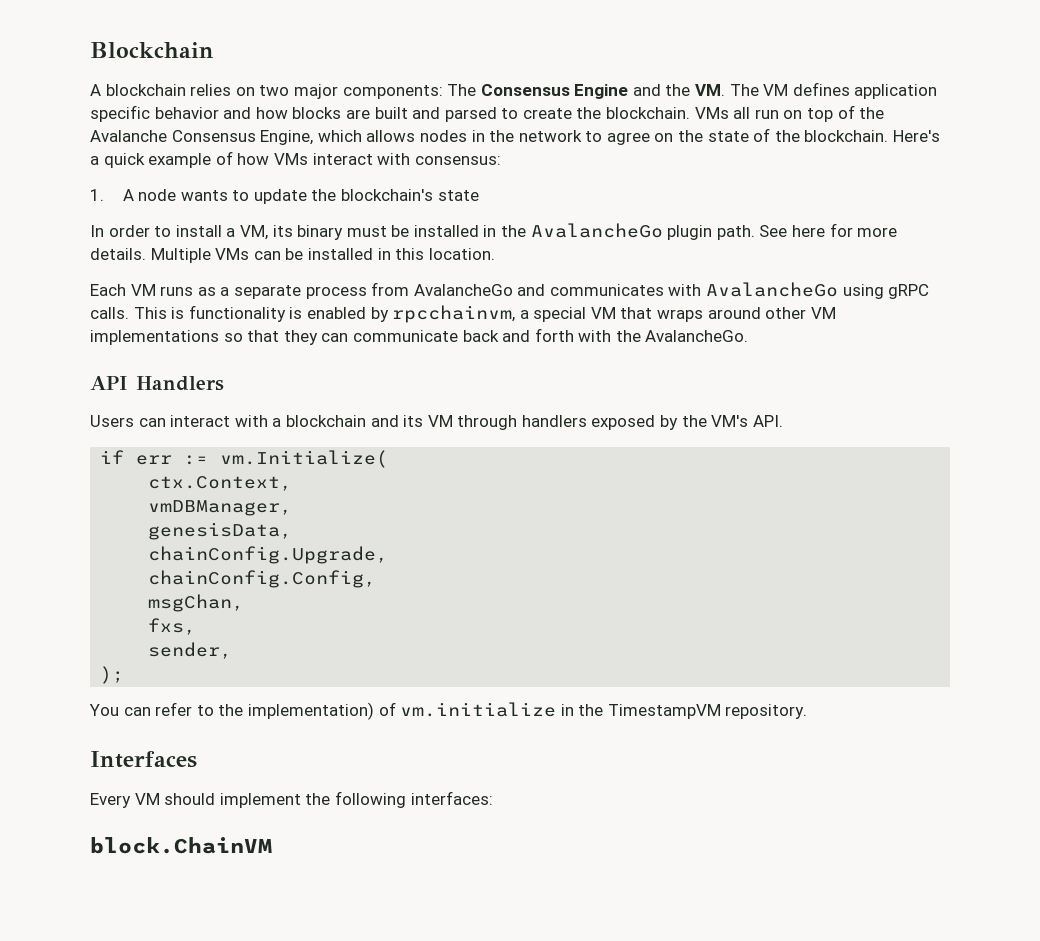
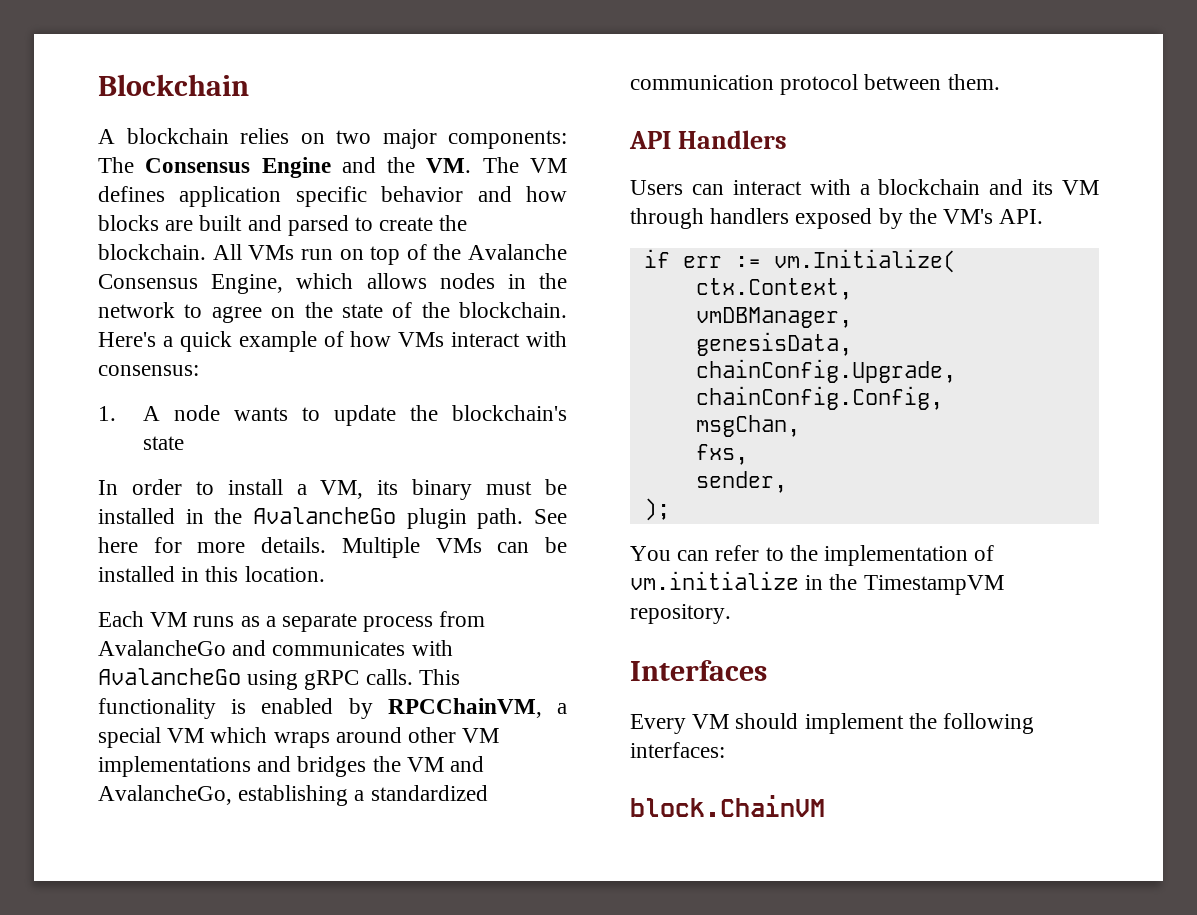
- VMs all run on top of the Avalanche Consensus Engine, which allows nodes in the network to agree on the state of the blockchain.
+ All VMs run on top of the Avalanche Consensus Engine, which allows nodes in the network to agree on the state of the blockchain.
- This is functionality is enabled by rpcchainvm, a special VM that wraps around other VM implementations so that they can communicate back and forth with the AvalancheGo.
+ This functionality is enabled by RPCChainVM, a special VM which wraps around other VM implementations and bridges the VM and AvalancheGo, establishing a standardized communication protocol between them.
- You can refer to the implementation) of vm.initialize in the TimestampVM repository.
+ You can refer to the implementation of vm.initialize in the TimestampVM repository.

